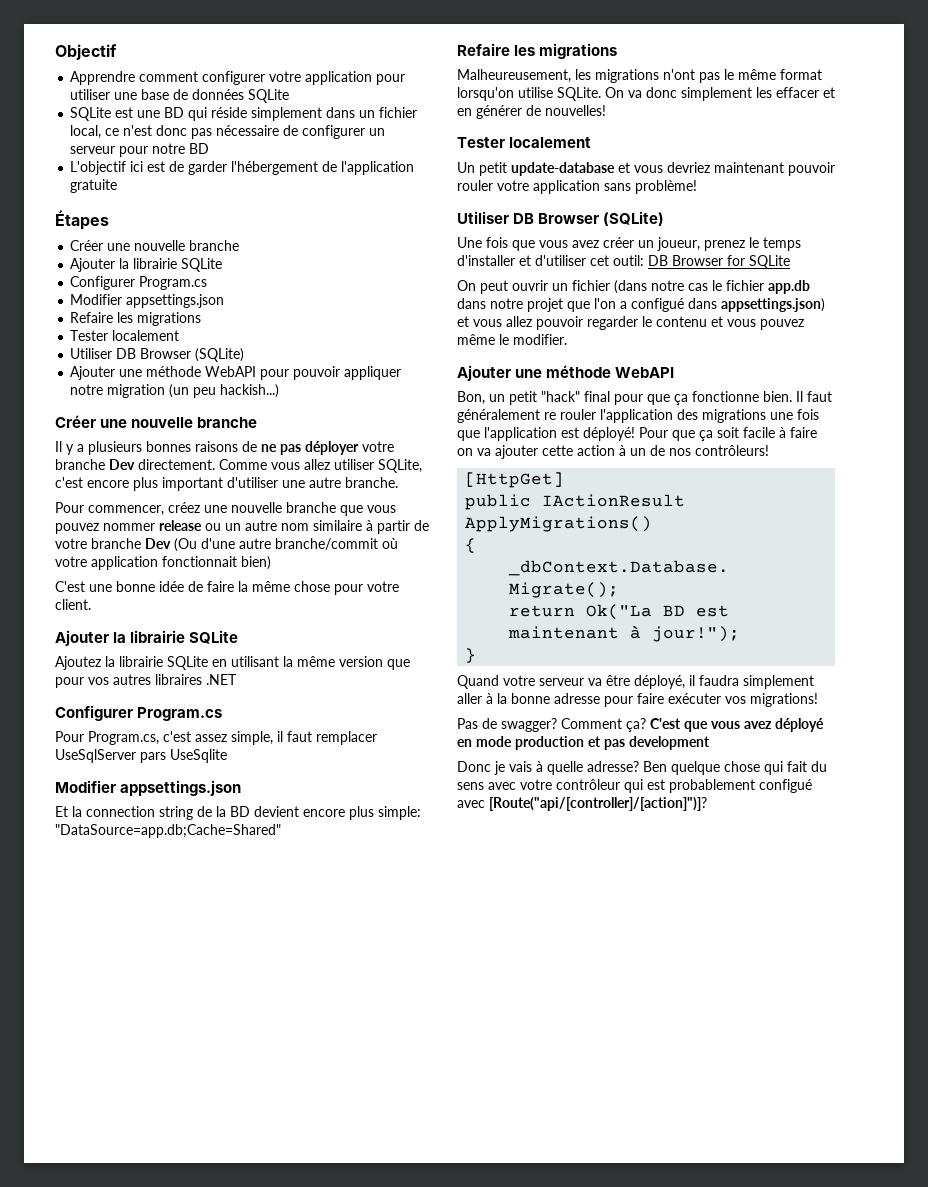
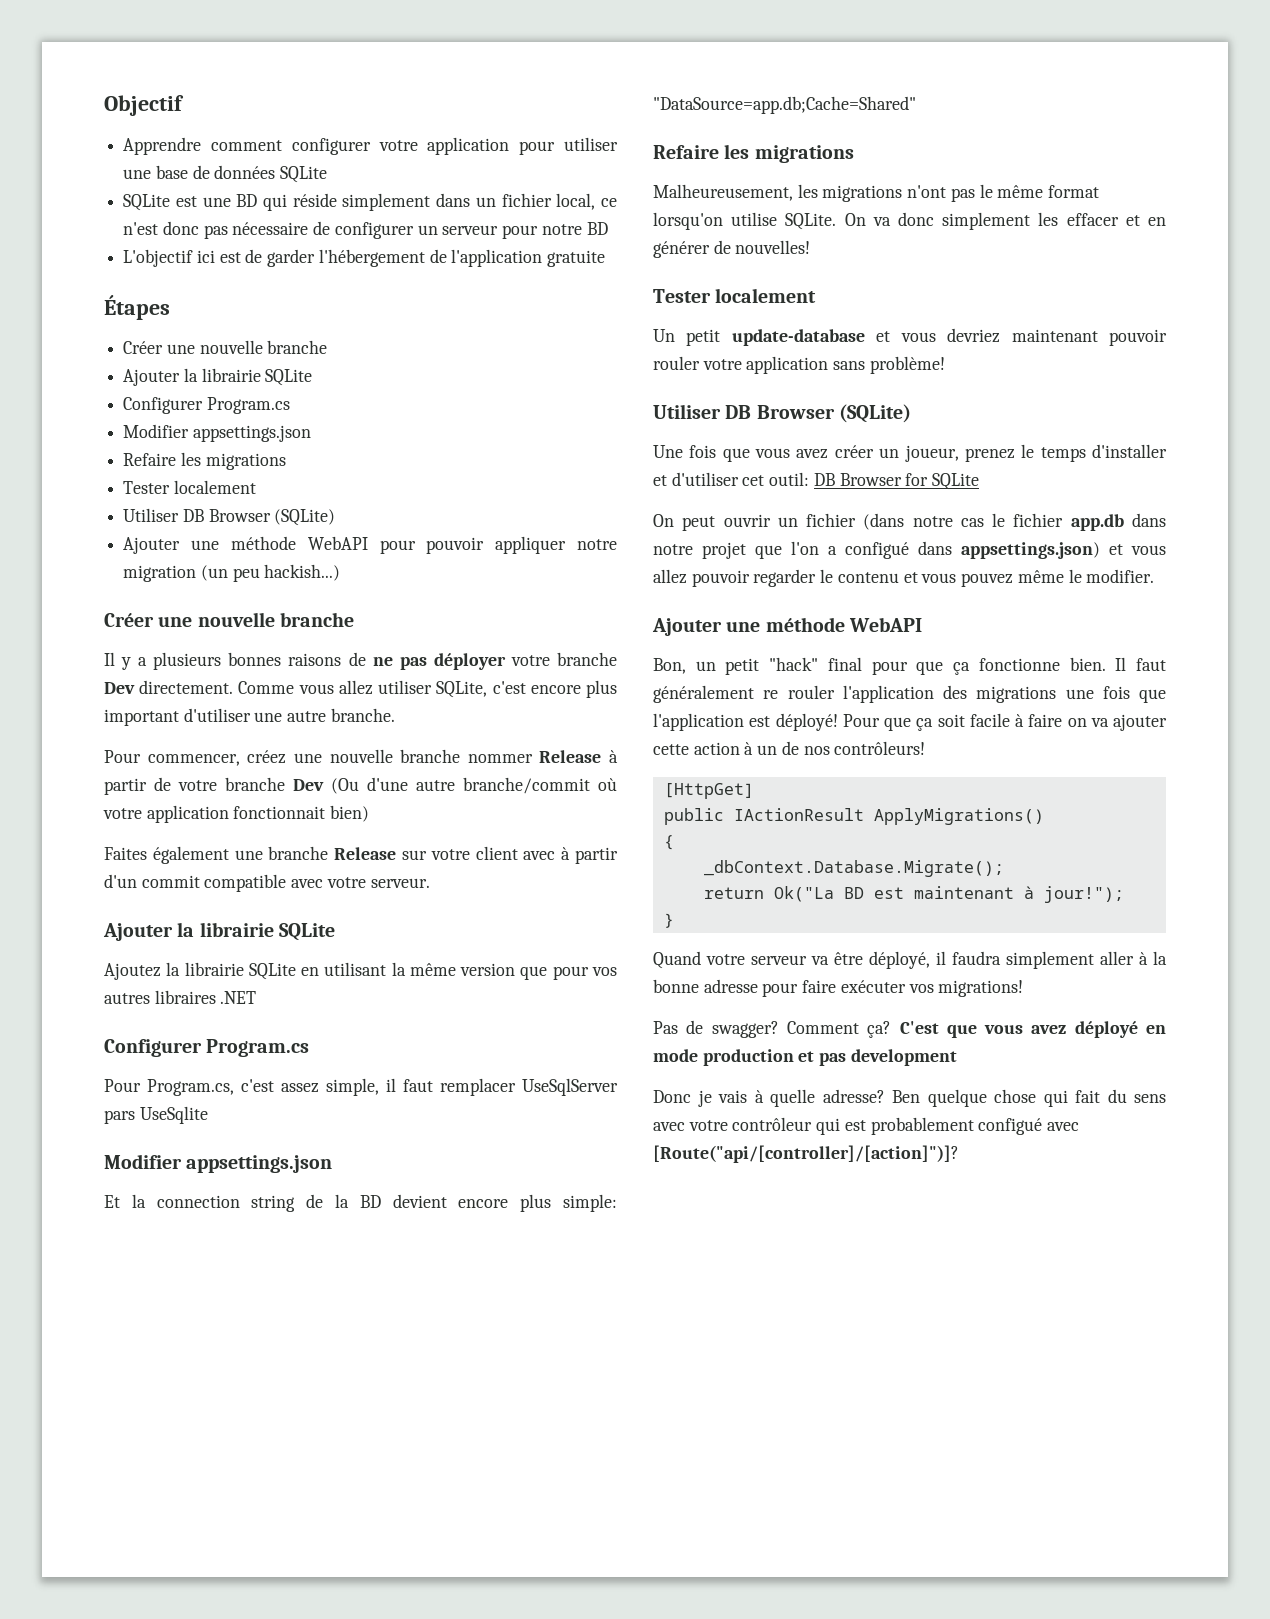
- Pour commencer, créez une nouvelle branche que vous pouvez nommer release ou un autre nom similaire à partir de votre branche Dev (Ou d'une autre branche/commit où votre application fonctionnait bien)
+ Pour commencer, créez une nouvelle branche nommer Release à partir de votre branche Dev (Ou d'une autre branche/commit où votre application fonctionnait bien)
- C'est une bonne idée de faire la même chose pour votre client.
+ Faites également une branche Release sur votre client avec à partir d'un commit compatible avec votre serveur.

